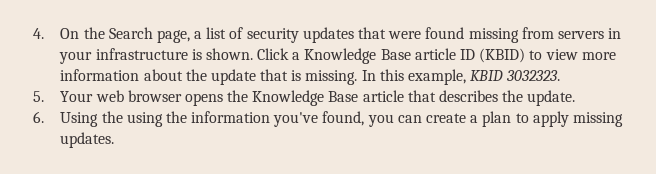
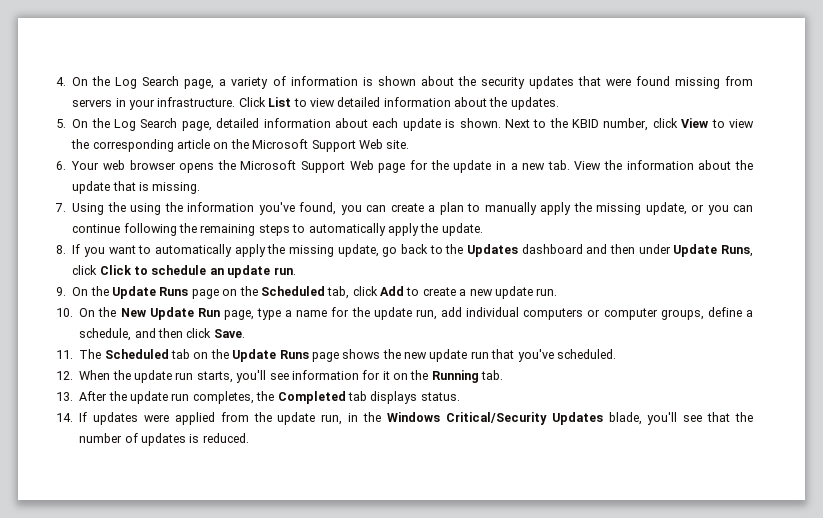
- 4. On the Search page, a list of security updates that were found missing from servers in your infrastructure is shown. Click a Knowledge Base article ID (KBID) to view more information about the update that is missing. In this example, KBID 3032323.
- 5. Your web browser opens the Knowledge Base article that describes the update.
- 6. Using the using the information you've found, you can create a plan to apply missing updates.
+ 4. On the Log Search page, a variety of information is shown about the security updates that were found missing from servers in your infrastructure. Click List to view detailed information about the updates.
+ 5. On the Log Search page, detailed information about each update is shown. Next to the KBID number, click View to view the corresponding article on the Microsoft Support Web site.
+ 6. Your web browser opens the Microsoft Support Web page for the update in a new tab. View the information about the update that is missing.
+ 7. Using the using the information you've found, you can create a plan to manually apply the missing update, or you can continue following the remaining steps to automatically apply the update.
+ 8. If you want to automatically apply the missing update, go back to the Updates dashboard and then under Update Runs, click Click to schedule an update run.
+ 9. On the Update Runs page on the Scheduled tab, click Add to create a new update run.
+ 10. On the New Update Run page, type a name for the update run, add individual computers or computer groups, define a schedule, and then click Save.
+ 11. The Scheduled tab on the Update Runs page shows the new update run that you've scheduled.
+ 12. When the update run starts, you'll see information for it on the Running tab.
+ 13. After the update run completes, the Completed tab displays status.
+ 14. If updates were applied from the update run, in the Windows Critical/Security Updates blade, you'll see that the number of updates is reduced.

